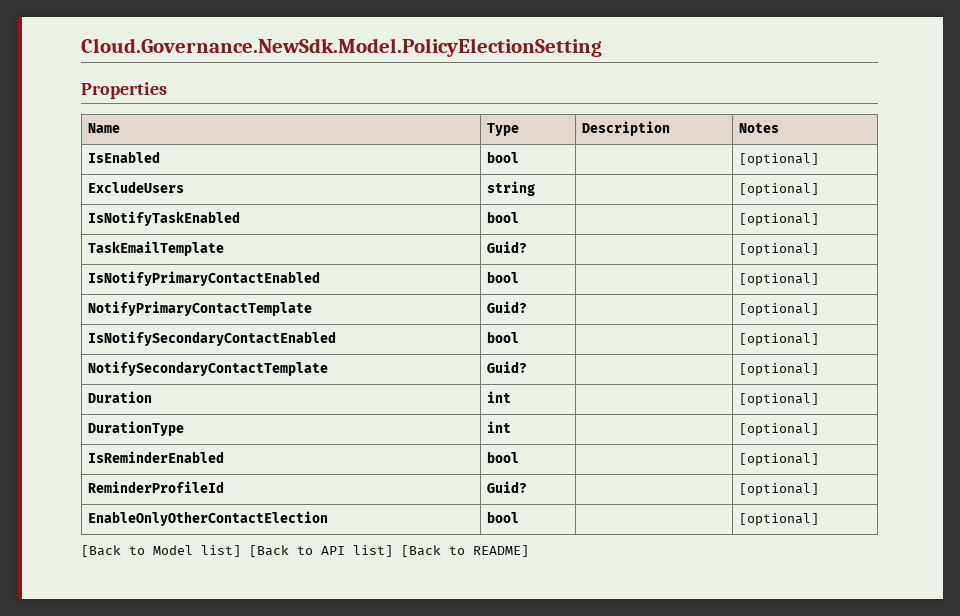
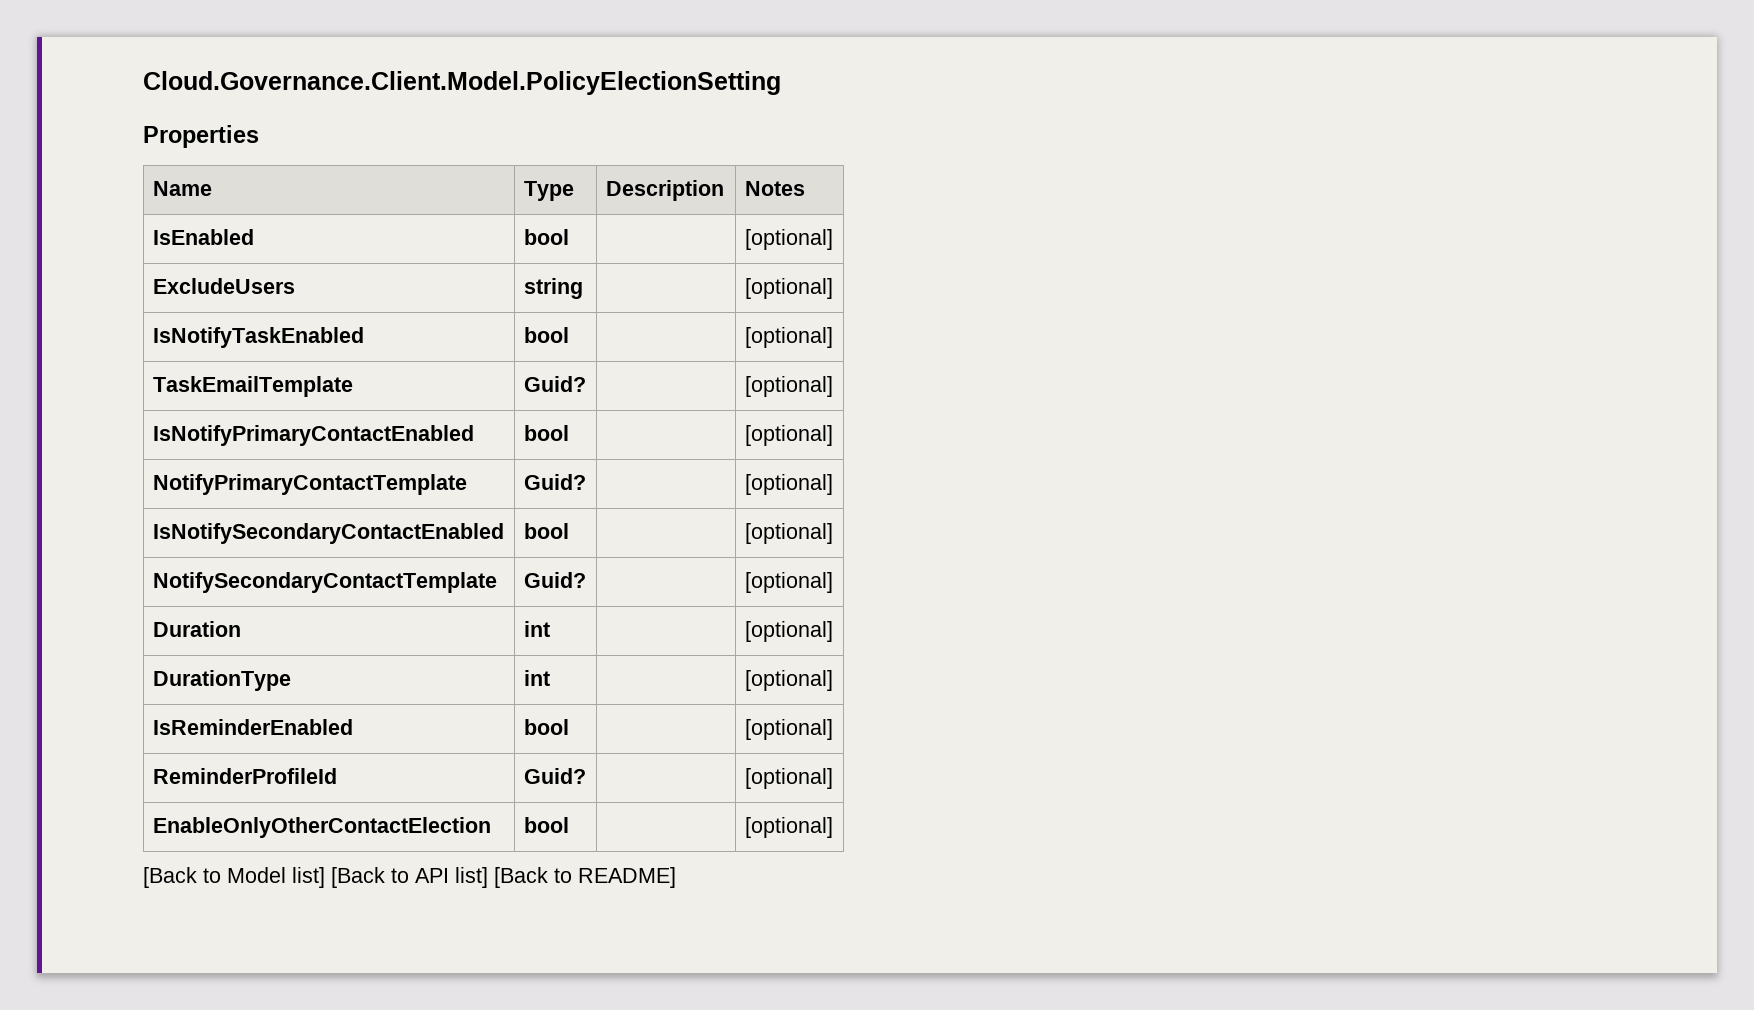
- Cloud.Governance.NewSdk.Model.PolicyElectionSetting
+ Cloud.Governance.Client.Model.PolicyElectionSetting

